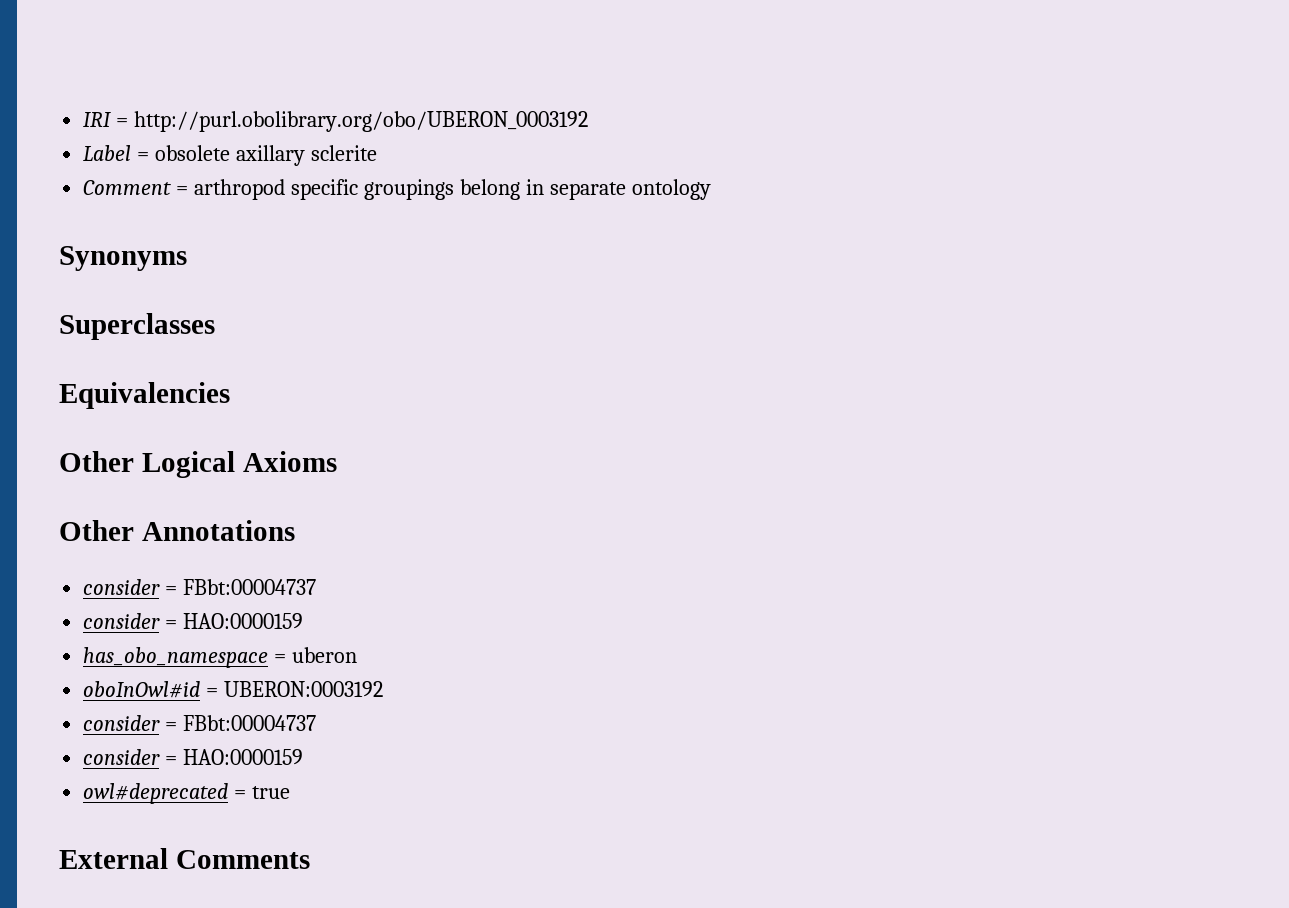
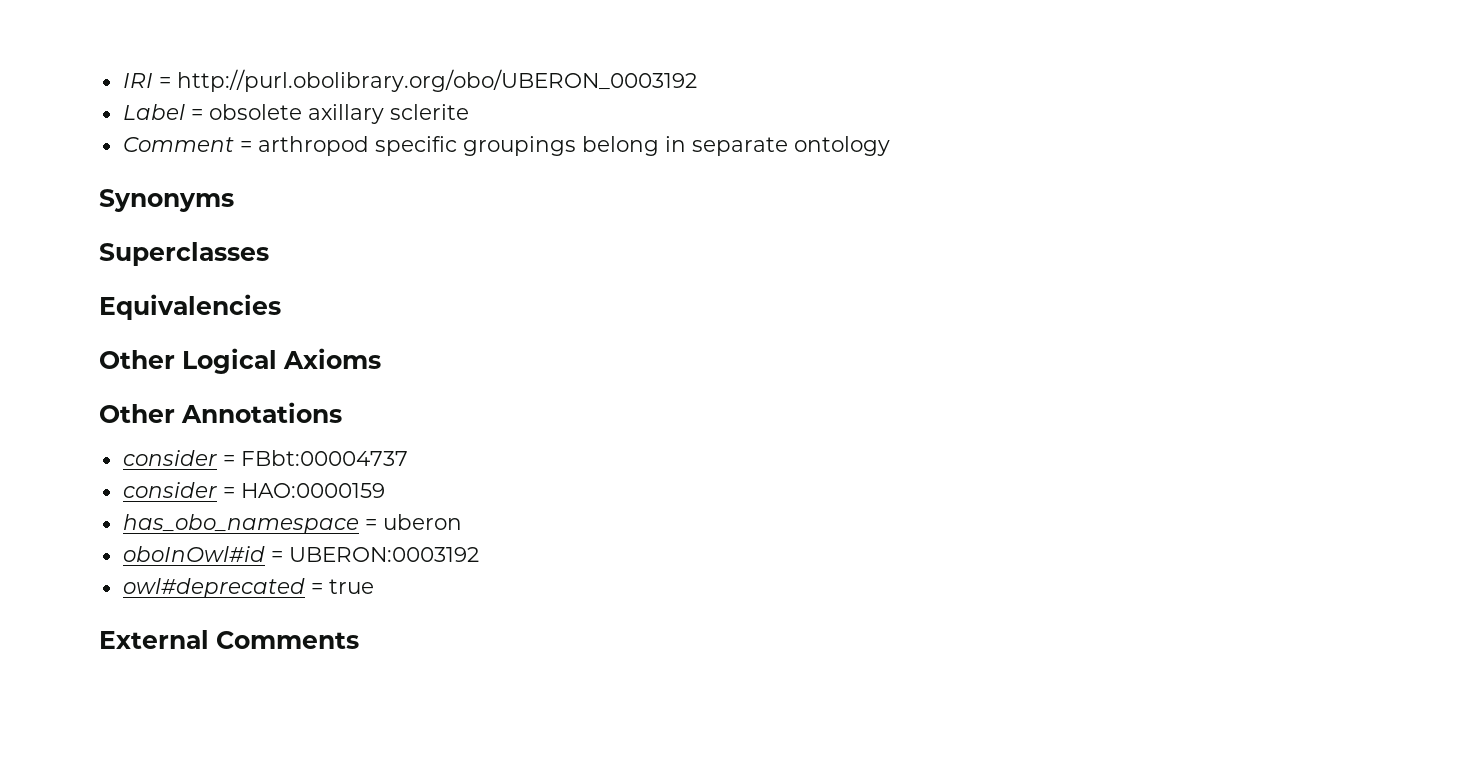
  oboInOwl#id = UBERON:0003192
- consider = FBbt:00004737
- consider = HAO:0000159

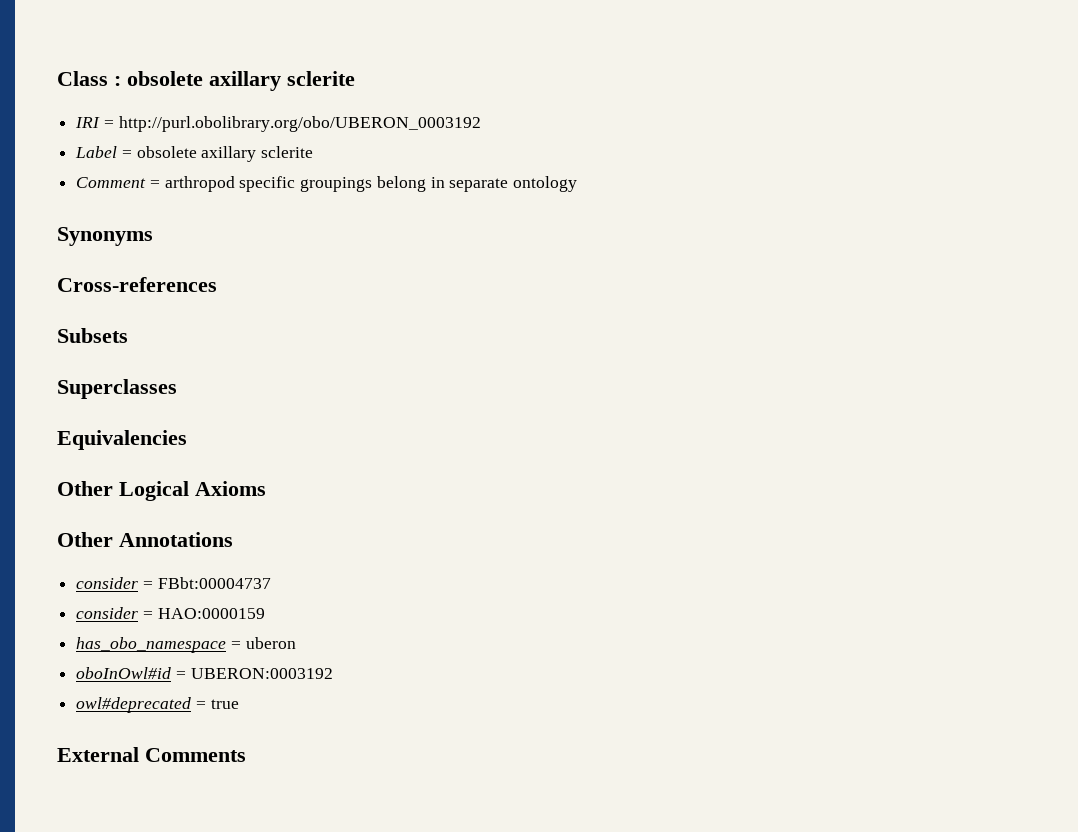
+ Class : obsolete axillary sclerite
+ Cross-references
+ Subsets

